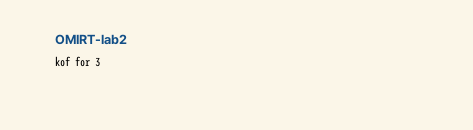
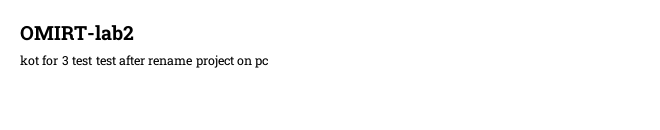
- kof for 3
+ kot for 3 test test after rename project on pc

